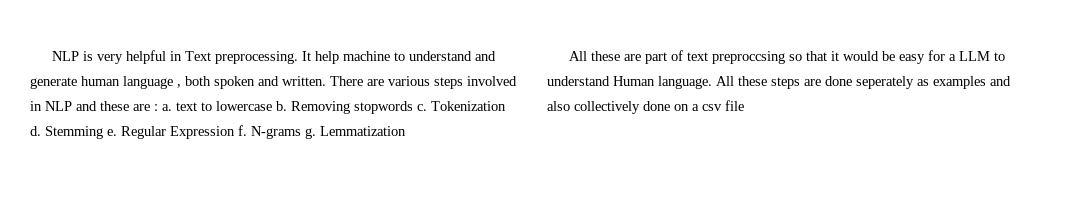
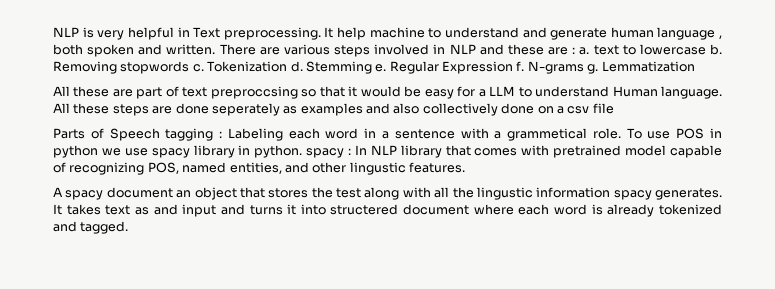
+ Parts of Speech tagging : Labeling each word in a sentence with a grammetical role. To use POS in python we use spacy library in python. spacy : In NLP library that comes with pretrained model capable of recognizing POS, named entities, and other lingustic features.
+ A spacy document an object that stores the test along with all the lingustic information spacy generates. It takes text as and input and turns it into structered document where each word is already tokenized and tagged.

